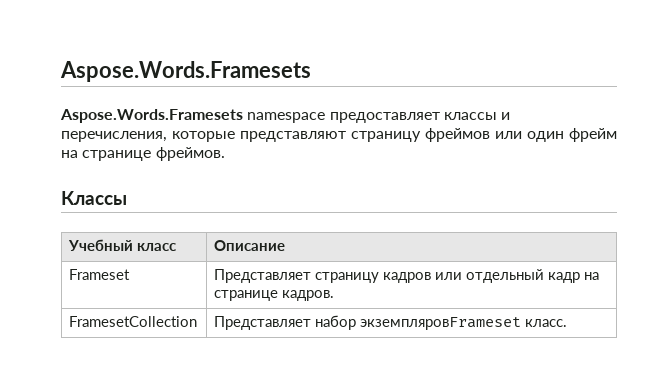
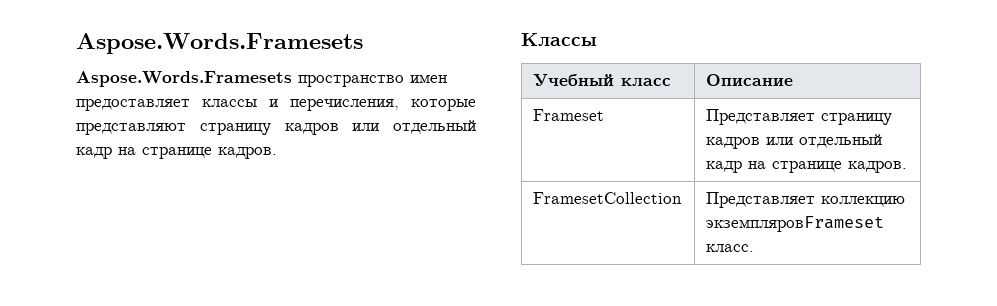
- Aspose.Words.Framesets namespace предоставляет классы и перечисления, которые представляют страницу фреймов или один фрейм на странице фреймов.
+ Aspose.Words.Framesets пространство имен предоставляет классы и перечисления, которые представляют страницу кадров или отдельный кадр на странице кадров.
- FramesetCollection | Представляет набор экземпляровFrameset класс.
+ FramesetCollection | Представляет коллекцию экземпляровFrameset класс.

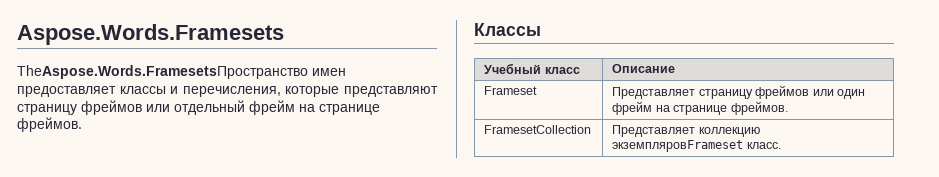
- Aspose.Words.Framesets пространство имен предоставляет классы и перечисления, которые представляют страницу кадров или отдельный кадр на странице кадров.
+ TheAspose.Words.FramesetsПространство имен предоставляет классы и перечисления, которые представляют страницу фреймов или отдельный фрейм на странице фреймов.
- Frameset | Представляет страницу кадров или отдельный кадр на странице кадров.
+ Frameset | Представляет страницу фреймов или один фрейм на странице фреймов.

